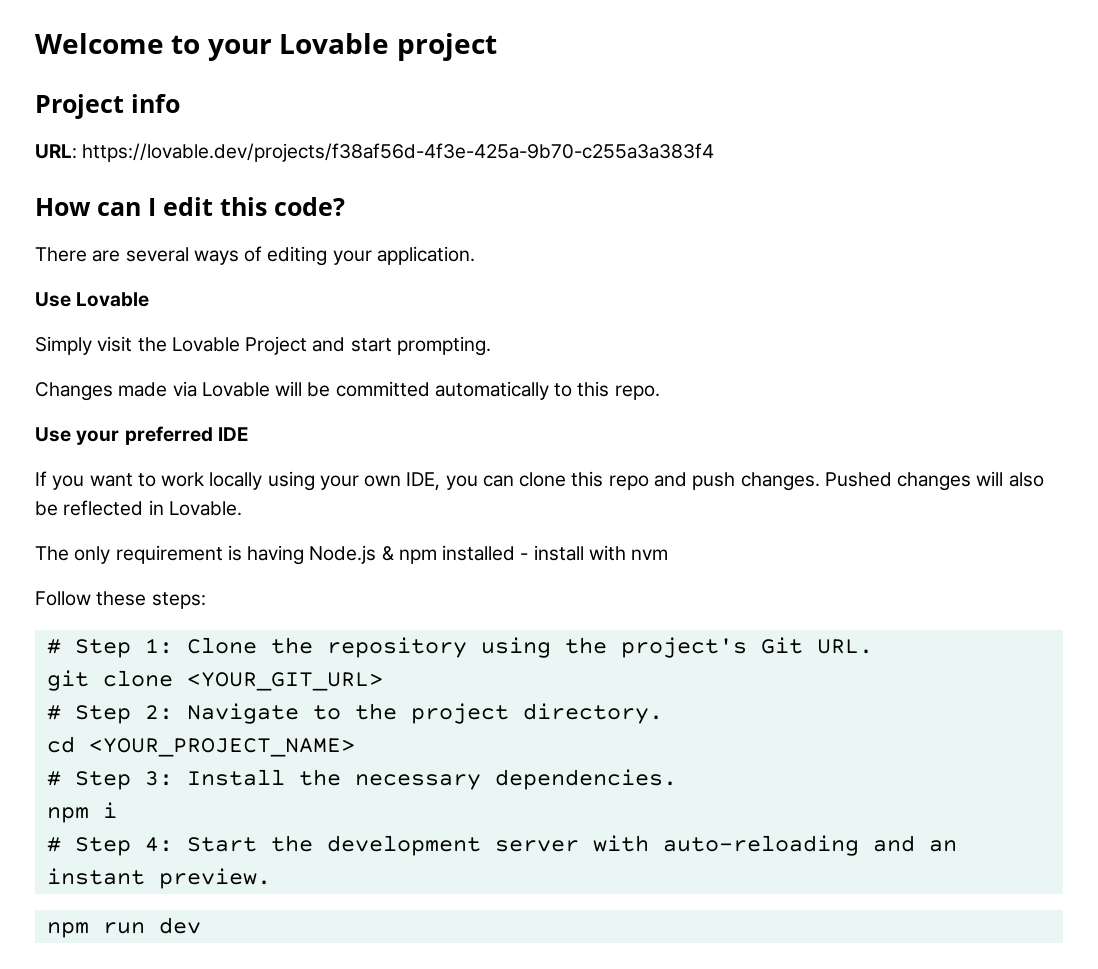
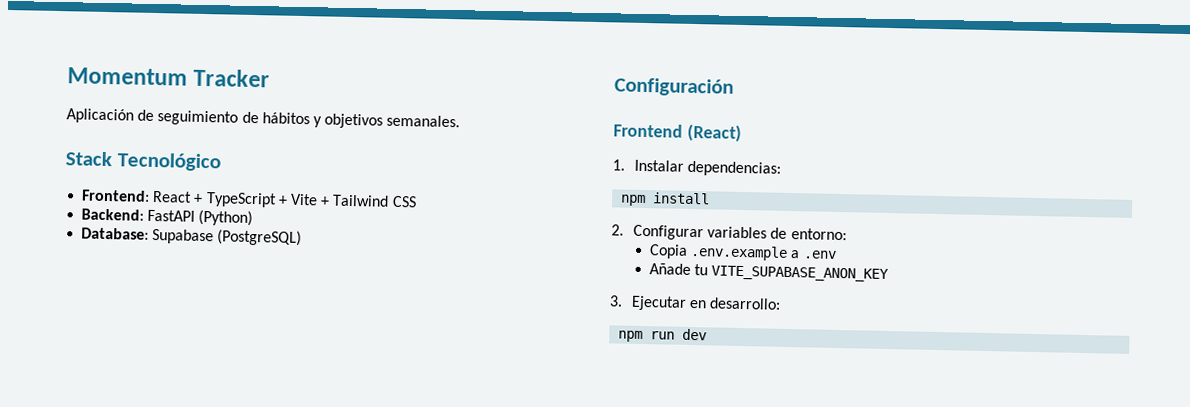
- Welcome to your Lovable project
- Project info
- URL: https://lovable.dev/projects/f38af56d-4f3e-425a-9b70-c255a3a383f4
- How can I edit this code?
- There are several ways of editing your application.
- Use Lovable
- Simply visit the Lovable Project and start prompting.
- Changes made via Lovable will be committed automatically to this repo.
- Use your preferred IDE
- If you want to work locally using your own IDE, you can clone this repo and push changes. Pushed changes will also be reflected in Lovable.
- The only requirement is having Node.js & npm installed - install with nvm
- Follow these steps:
- # Step 1: Clone the repository using the project's Git URL.
- git clone <YOUR_GIT_URL>
- # Step 2: Navigate to the project directory.
- cd <YOUR_PROJECT_NAME>
- # Step 3: Install the necessary dependencies.
- npm i
- # Step 4: Start the development server with auto-reloading and an instant preview.
+ Momentum Tracker
+ Aplicación de seguimiento de hábitos y objetivos semanales.
+ Stack Tecnológico
+ Frontend: React + TypeScript + Vite + Tailwind CSS
+ Backend: FastAPI (Python)
+ Database: Supabase (PostgreSQL)
+ Configuración
+ Frontend (React)
+ 1. Instalar dependencias:
+ npm install
+ 2. Configurar variables de entorno:
+ Copia .env.example a .env
+ Añade tu VITE_SUPABASE_ANON_KEY
+ 3. Ejecutar en desarrollo:

